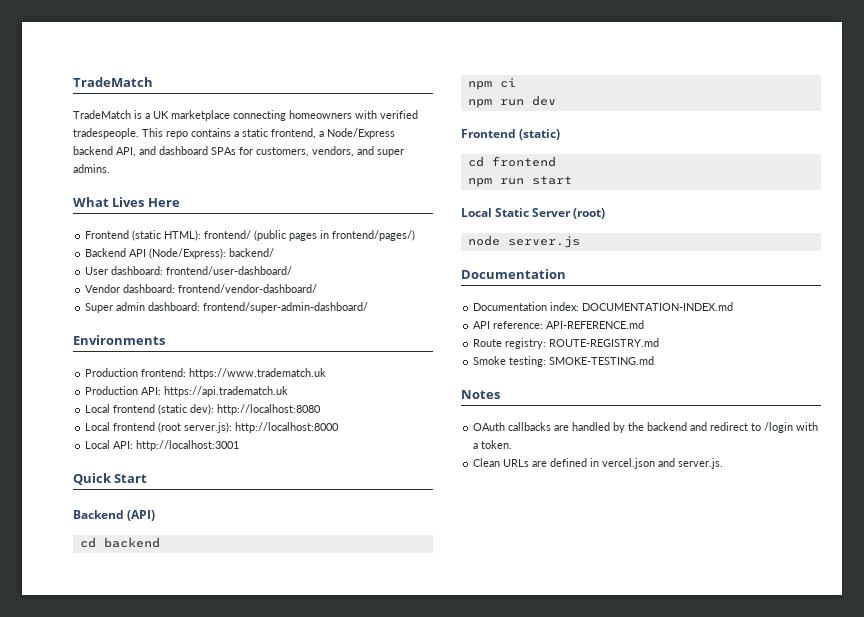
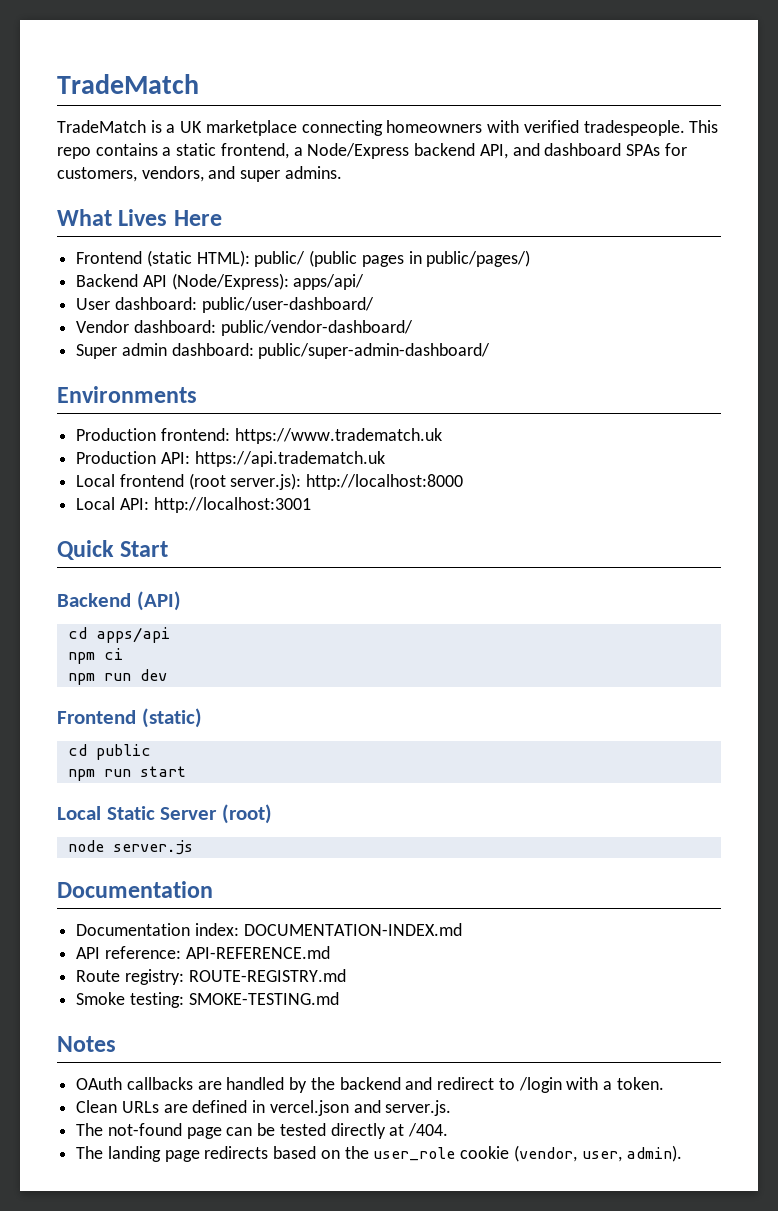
- Frontend (static HTML): frontend/ (public pages in frontend/pages/)
+ Frontend (static HTML): public/ (public pages in public/pages/)
- Backend API (Node/Express): backend/
+ Backend API (Node/Express): apps/api/
- User dashboard: frontend/user-dashboard/
+ User dashboard: public/user-dashboard/
- Vendor dashboard: frontend/vendor-dashboard/
+ Vendor dashboard: public/vendor-dashboard/
- Super admin dashboard: frontend/super-admin-dashboard/
+ Super admin dashboard: public/super-admin-dashboard/
- Local frontend (static dev): http://localhost:8080
- cd backend
+ cd apps/api
- cd frontend
+ cd public
+ The not-found page can be tested directly at /404.
+ The landing page redirects based on the user_role cookie (vendor, user, admin).

